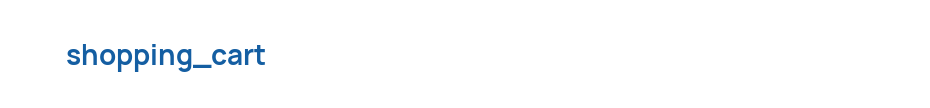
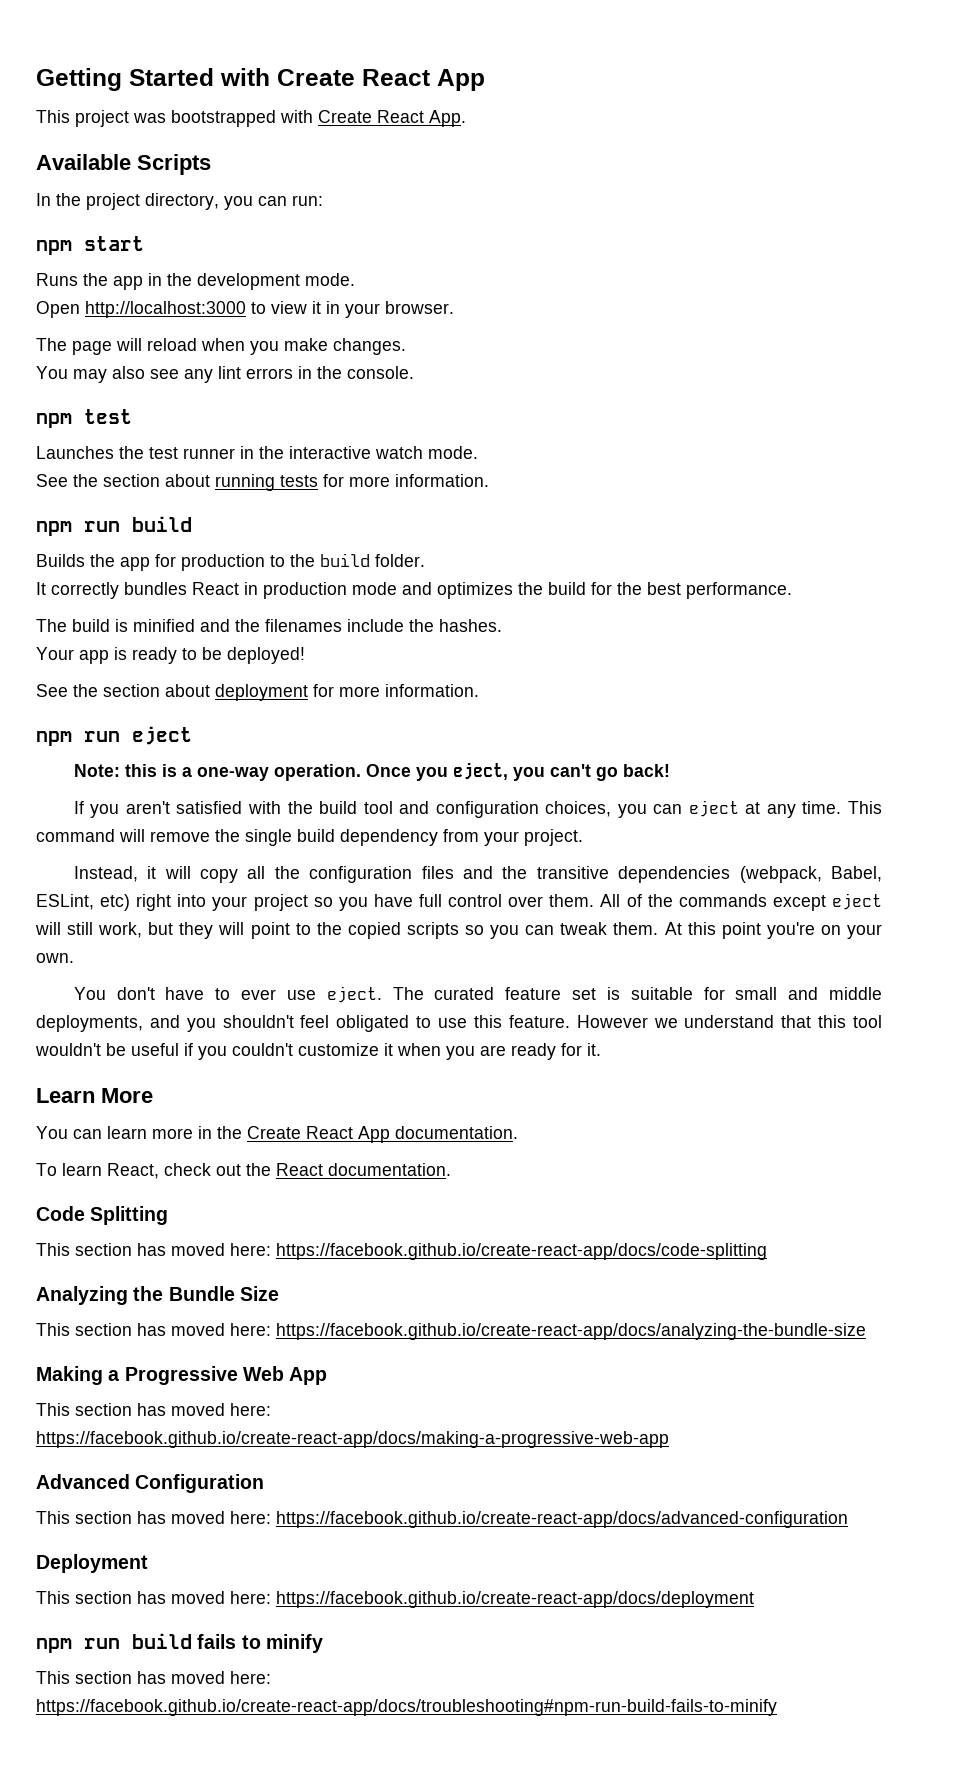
- shopping_cart
+ Getting Started with Create React App
+ This project was bootstrapped with Create React App.
+ Available Scripts
+ In the project directory, you can run:
+ npm start
+ Runs the app in the development mode.
+ Open http://localhost:3000 to view it in your browser.
+ The page will reload when you make changes.
+ You may also see any lint errors in the console.
+ npm test
+ Launches the test runner in the interactive watch mode.
+ See the section about running tests for more information.
+ npm run build
+ Builds the app for production to the build folder.
+ It correctly bundles React in production mode and optimizes the build for the best performance.
+ The build is minified and the filenames include the hashes.
+ Your app is ready to be deployed!
+ See the section about deployment for more information.
+ npm run eject
+ Note: this is a one-way operation. Once you eject, you can't go back!
+ If you aren't satisfied with the build tool and configuration choices, you can eject at any time. This command will remove the single build dependency from your project.
+ Instead, it will copy all the configuration files and the transitive dependencies (webpack, Babel, ESLint, etc) right into your project so you have full control over them. All of the commands except eject will still work, but they will point to the copied scripts so you can tweak them. At this point you're on your own.
+ You don't have to ever use eject. The curated feature set is suitable for small and middle deployments, and you shouldn't feel obligated to use this feature. However we understand that this tool wouldn't be useful if you couldn't customize it when you are ready for it.
+ Learn More
+ You can learn more in the Create React App documentation.
+ To learn React, check out the React documentation.
+ Code Splitting
+ This section has moved here: https://facebook.github.io/create-react-app/docs/code-splitting
+ Analyzing the Bundle Size
+ This section has moved here: https://facebook.github.io/create-react-app/docs/analyzing-the-bundle-size
+ Making a Progressive Web App
+ This section has moved here: https://facebook.github.io/create-react-app/docs/making-a-progressive-web-app
+ Advanced Configuration
+ This section has moved here: https://facebook.github.io/create-react-app/docs/advanced-configuration
+ Deployment
+ This section has moved here: https://facebook.github.io/create-react-app/docs/deployment
+ npm run build fails to minify
+ This section has moved here: https://facebook.github.io/create-react-app/docs/troubleshooting#npm-run-build-fails-to-minify

